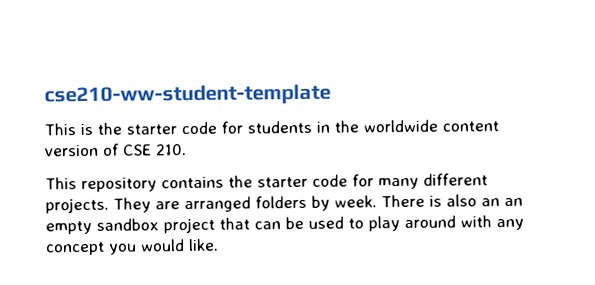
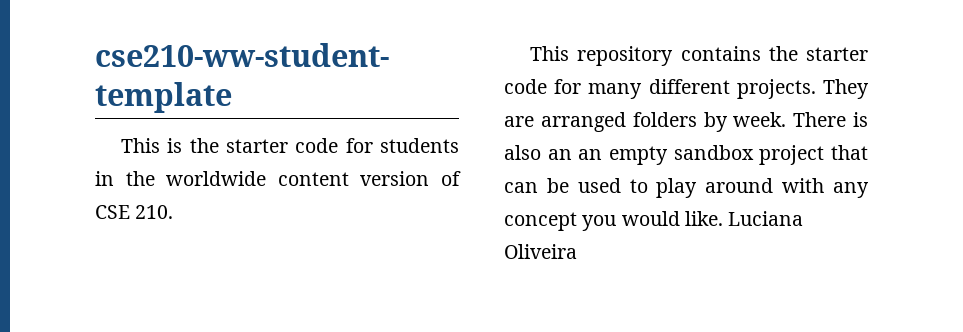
+ Luciana Oliveira

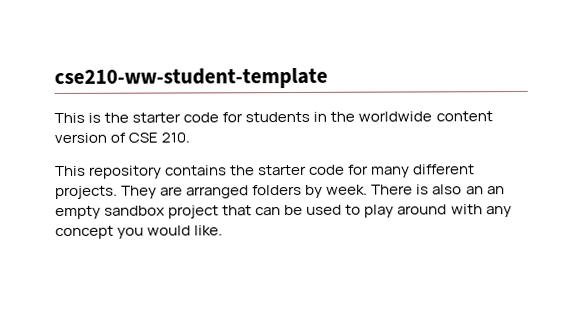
- Luciana Oliveira

